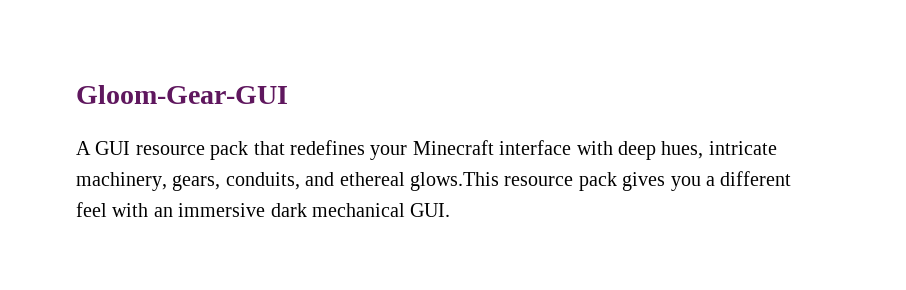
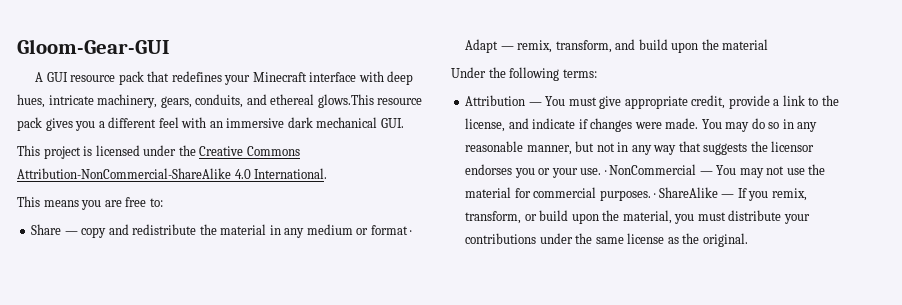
+ This project is licensed under the Creative Commons Attribution-NonCommercial-ShareAlike 4.0 International.
+ This means you are free to:
+ Share — copy and redistribute the material in any medium or format · Adapt — remix, transform, and build upon the material
+ Under the following terms:
+ Attribution — You must give appropriate credit, provide a link to the license, and indicate if changes were made. You may do so in any reasonable manner, but not in any way that suggests the licensor endorses you or your use. · NonCommercial — You may not use the material for commercial purposes. · ShareAlike — If you remix, transform, or build upon the material, you must distribute your contributions under the same license as the original.

